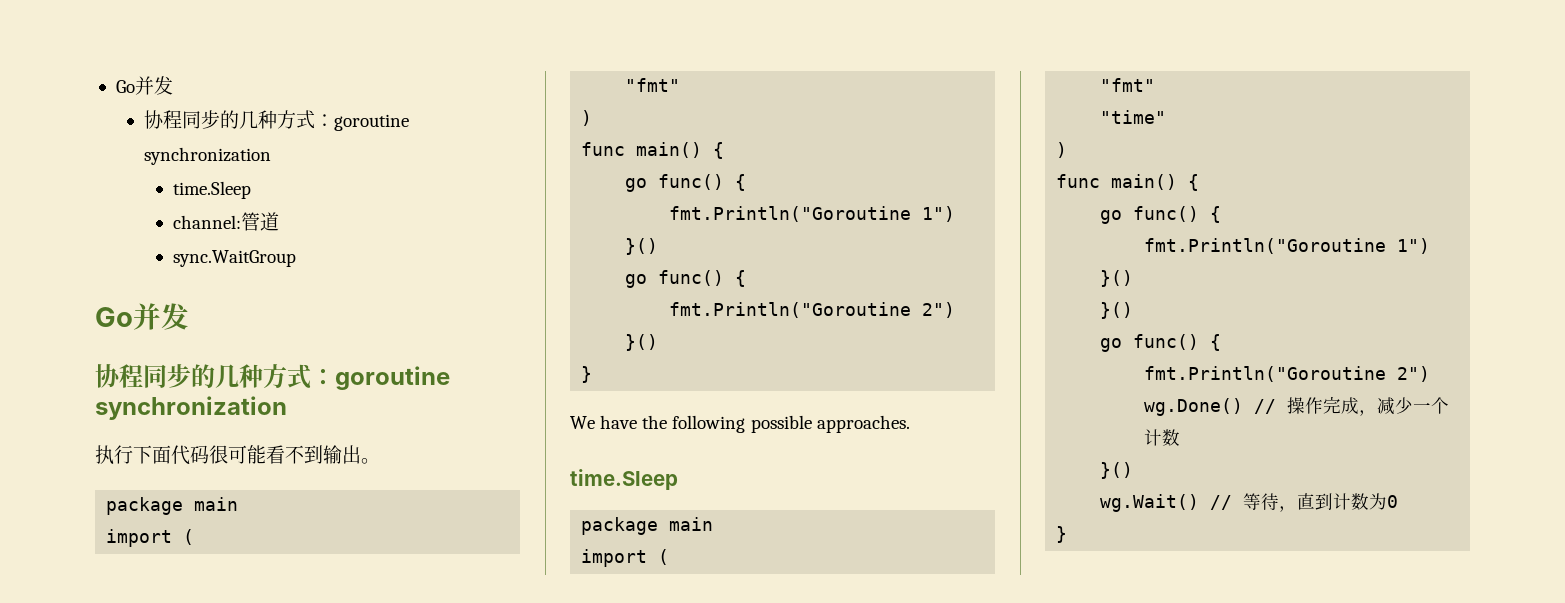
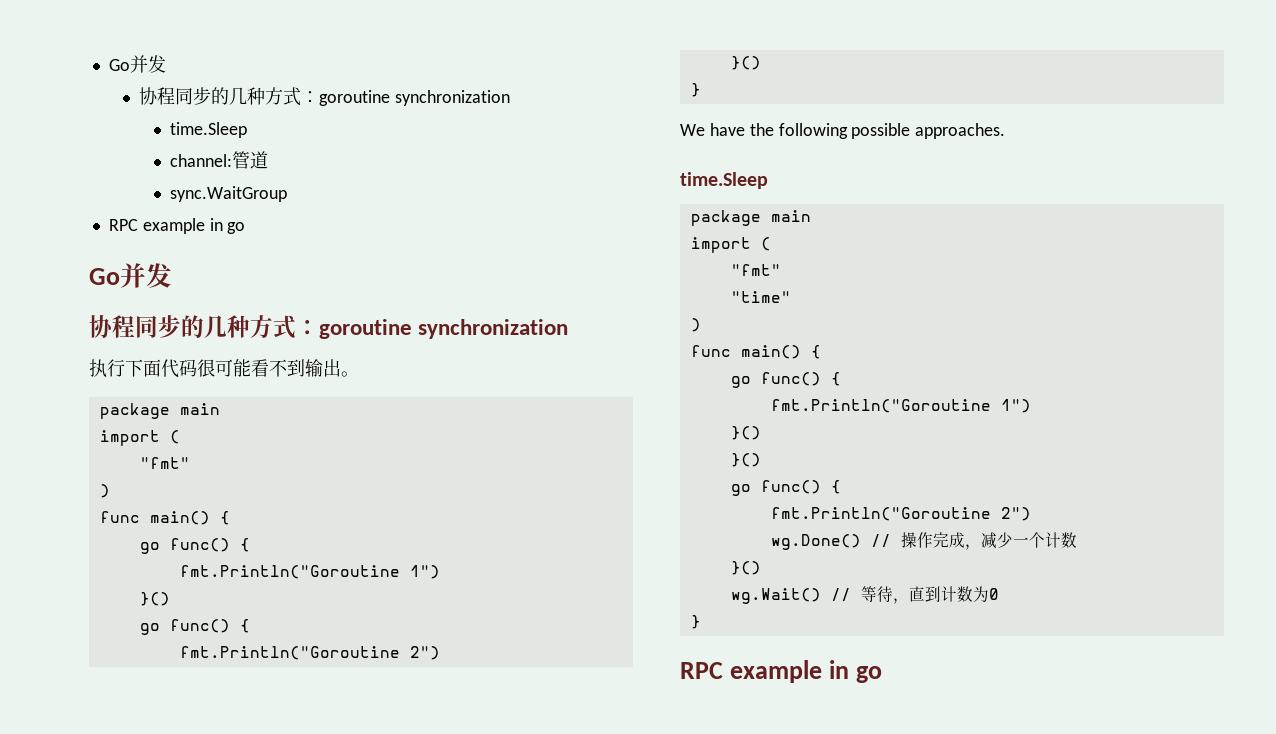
  sync.WaitGroup
+ RPC example in go
  wg.Wait() // 等待，直到计数为0
  }
+ RPC example in go

